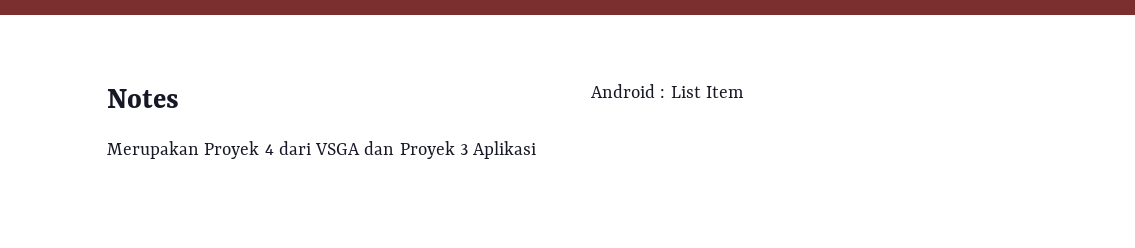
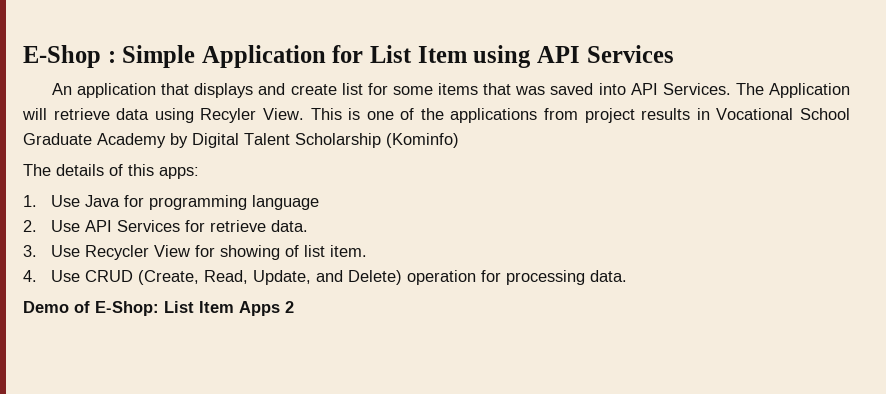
- Notes
- Merupakan Proyek 4 dari VSGA dan Proyek 3 Aplikasi Android : List Item
+ E-Shop : Simple Application for List Item using API Services
+ An application that displays and create list for some items that was saved into API Services. The Application will retrieve data using Recyler View. This is one of the applications from project results in Vocational School Graduate Academy by Digital Talent Scholarship (Kominfo)
+ The details of this apps:
+ 1. Use Java for programming language
+ 2. Use API Services for retrieve data.
+ 3. Use Recycler View for showing of list item.
+ 4. Use CRUD (Create, Read, Update, and Delete) operation for processing data.
+ Demo of E-Shop: List Item Apps 2

